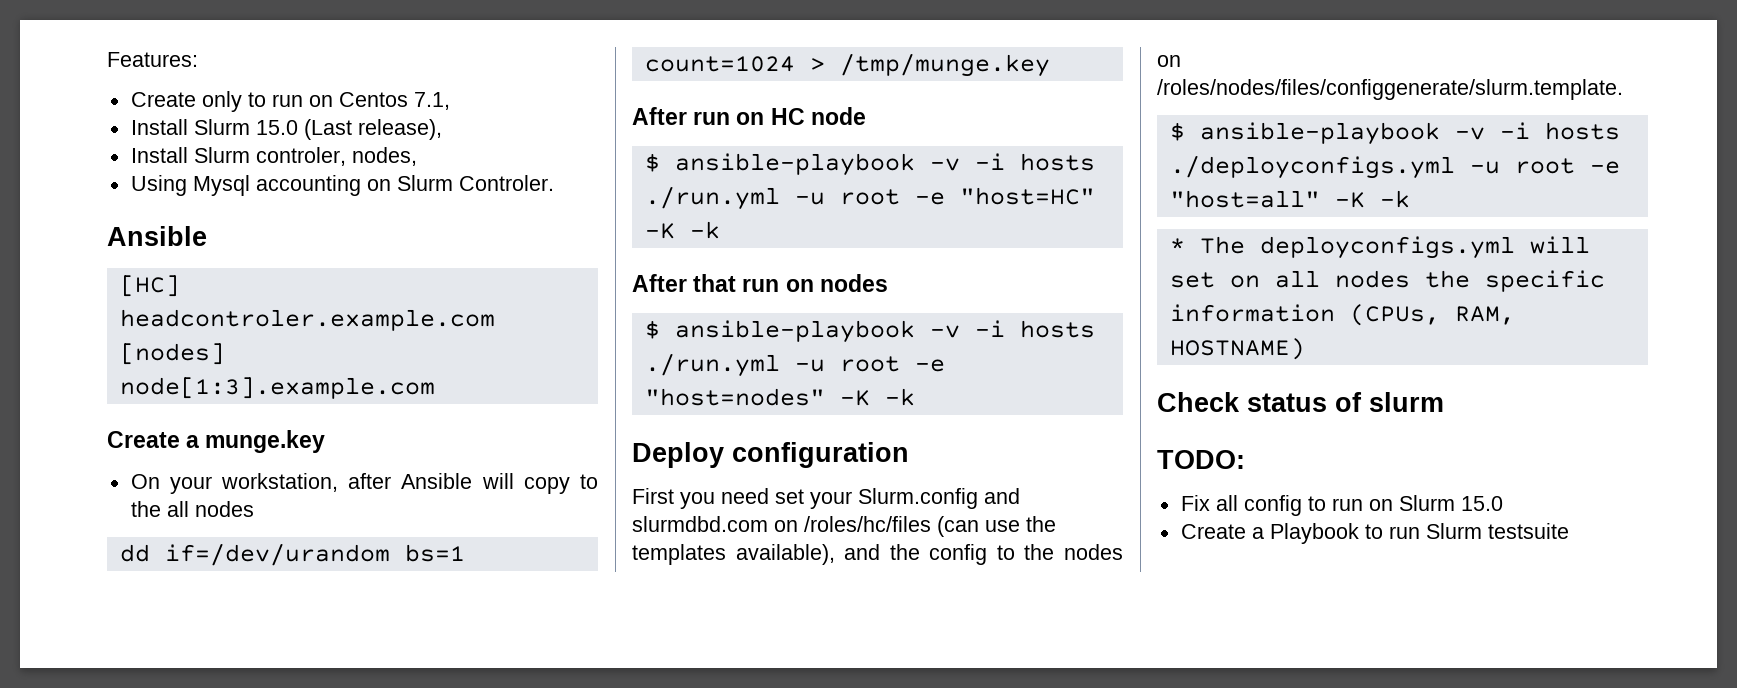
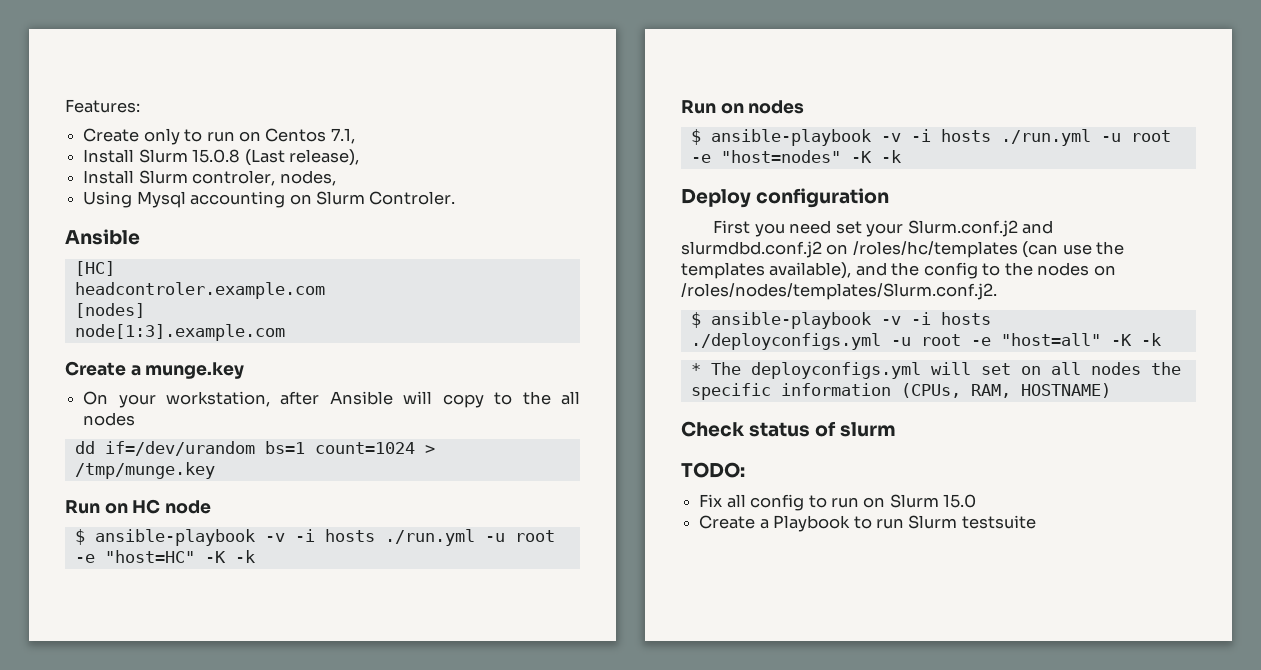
- Install Slurm 15.0 (Last release),
+ Install Slurm 15.0.8 (Last release),
- After run on HC node
+ Run on HC node
- After that run on nodes
+ Run on nodes
- First you need set your Slurm.config and slurmdbd.com on /roles/hc/files (can use the templates available), and the config to the nodes on /roles/nodes/files/configgenerate/slurm.template.
+ First you need set your Slurm.conf.j2 and slurmdbd.conf.j2 on /roles/hc/templates (can use the templates available), and the config to the nodes on /roles/nodes/templates/Slurm.conf.j2.

